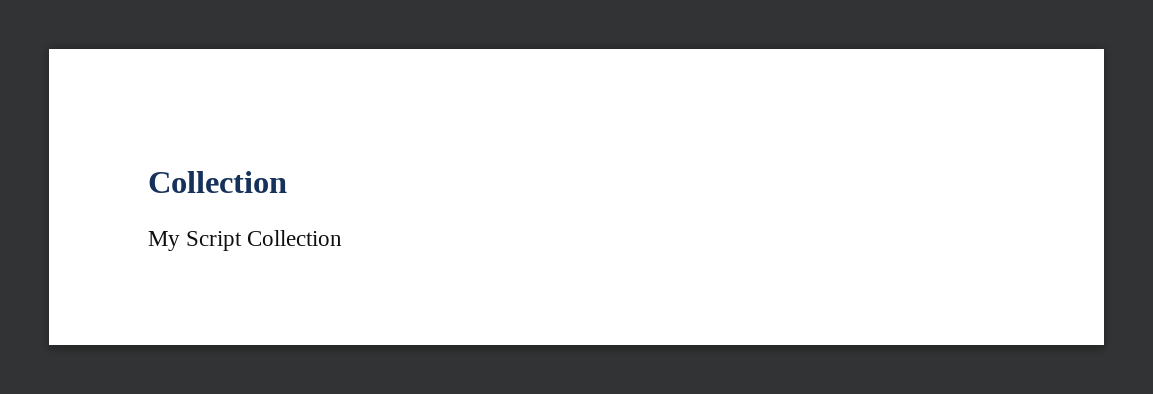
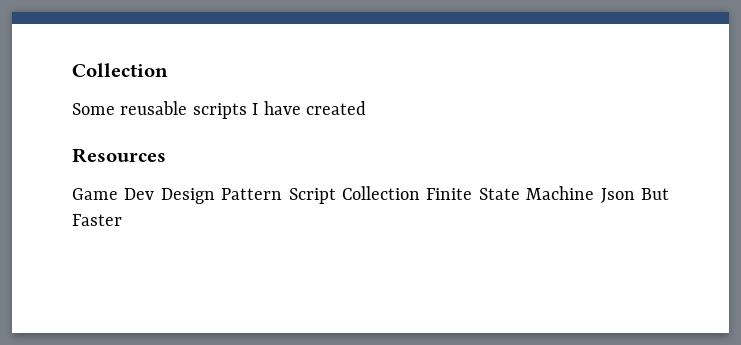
- My Script Collection
+ Some reusable scripts I have created
+ Resources
+ Game Dev Design Pattern Script Collection Finite State Machine Json But Faster

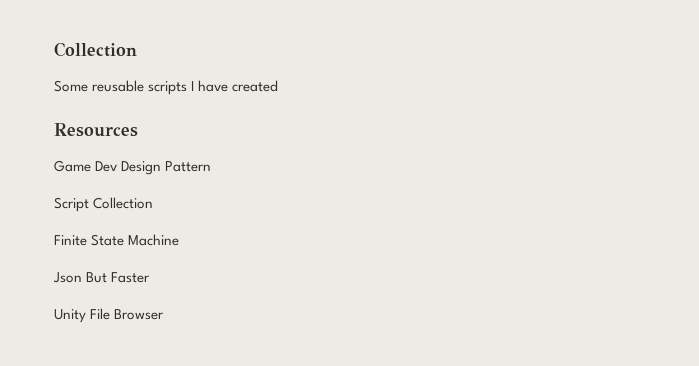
- Game Dev Design Pattern Script Collection Finite State Machine Json But Faster
+ Game Dev Design Pattern
+ Script Collection
+ Finite State Machine
+ Json But Faster
+ Unity File Browser

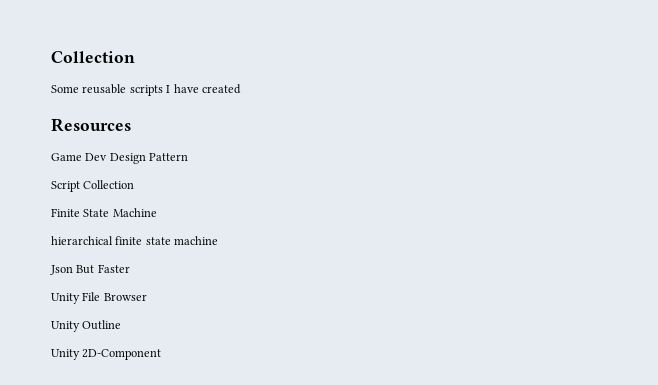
+ hierarchical finite state machine
+ Unity Outline
+ Unity 2D-Component

